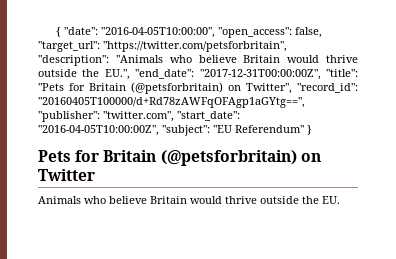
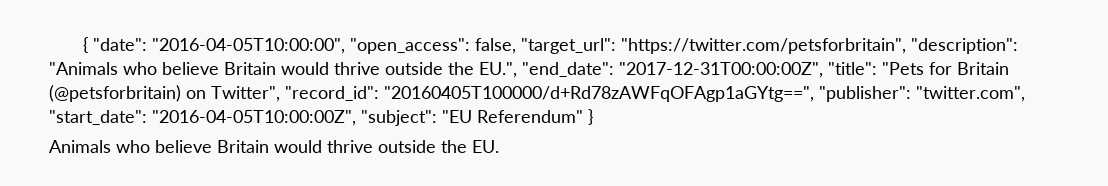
- Pets for Britain (@petsforbritain) on Twitter

